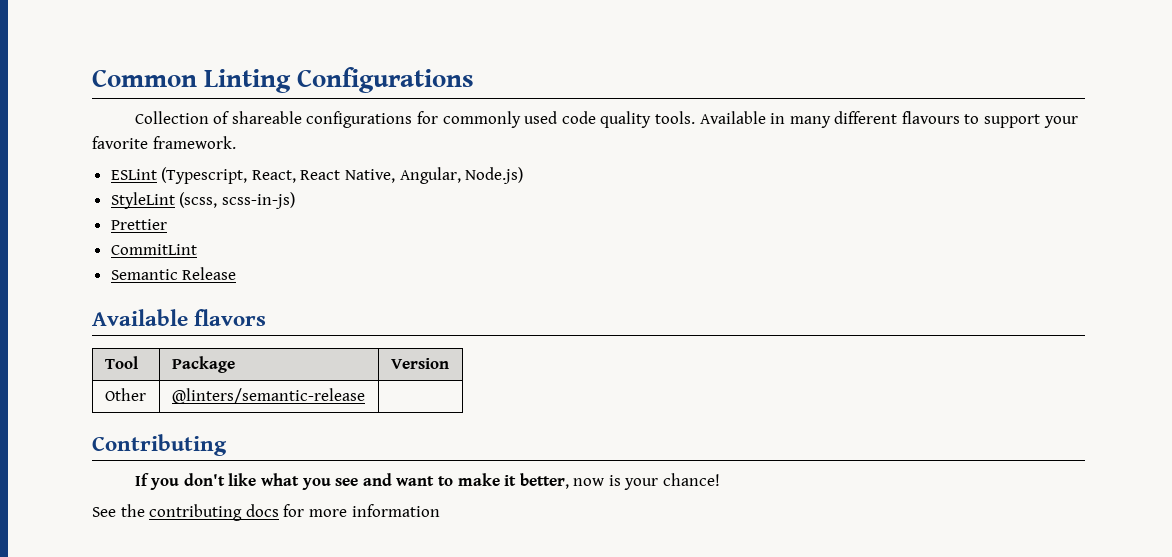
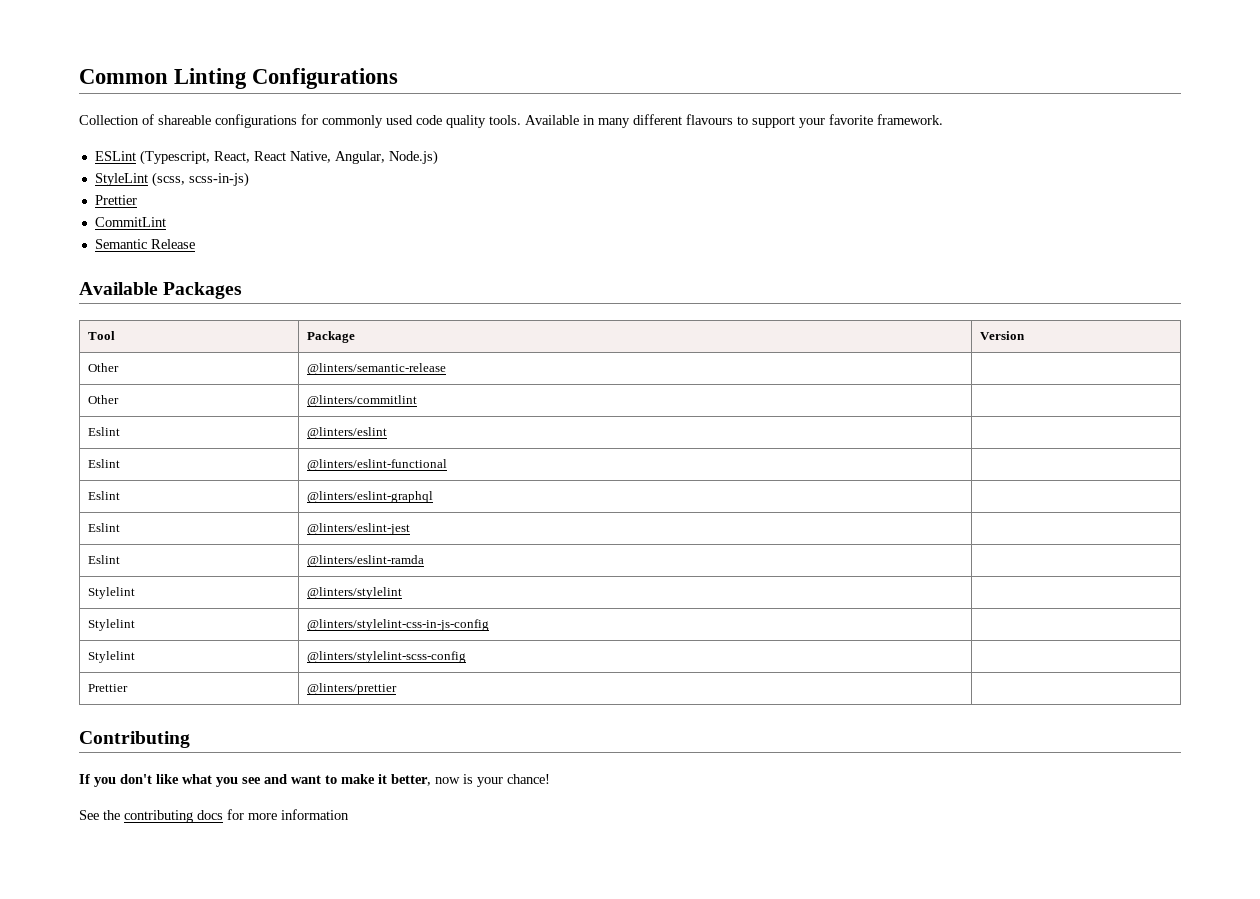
- Available flavors
+ Available Packages
+ Other | @linters/commitlint |
+ Eslint | @linters/eslint |
+ Eslint | @linters/eslint-functional |
+ Eslint | @linters/eslint-graphql |
+ Eslint | @linters/eslint-jest |
+ Eslint | @linters/eslint-ramda |
+ Stylelint | @linters/stylelint |
+ Stylelint | @linters/stylelint-css-in-js-config |
+ Stylelint | @linters/stylelint-scss-config |
+ Prettier | @linters/prettier |

